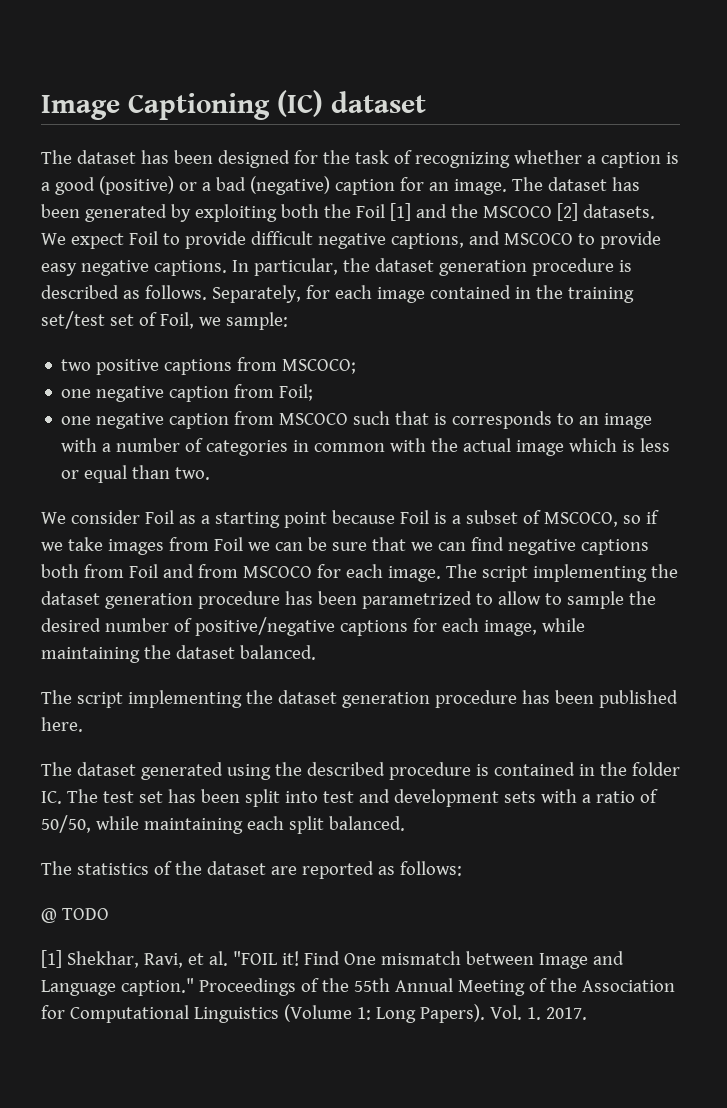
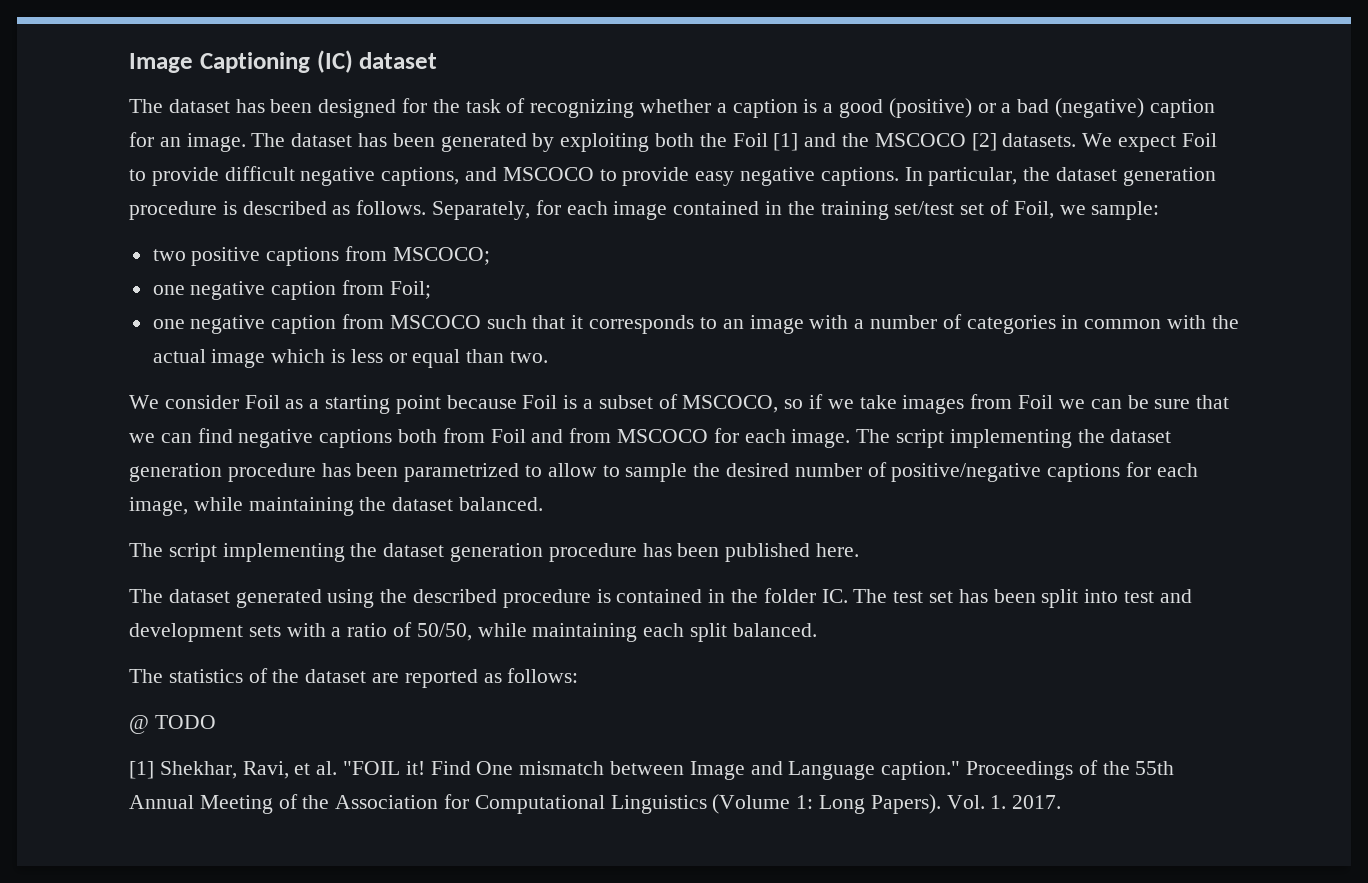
- one negative caption from MSCOCO such that is corresponds to an image with a number of categories in common with the actual image which is less or equal than two.
+ one negative caption from MSCOCO such that it corresponds to an image with a number of categories in common with the actual image which is less or equal than two.

